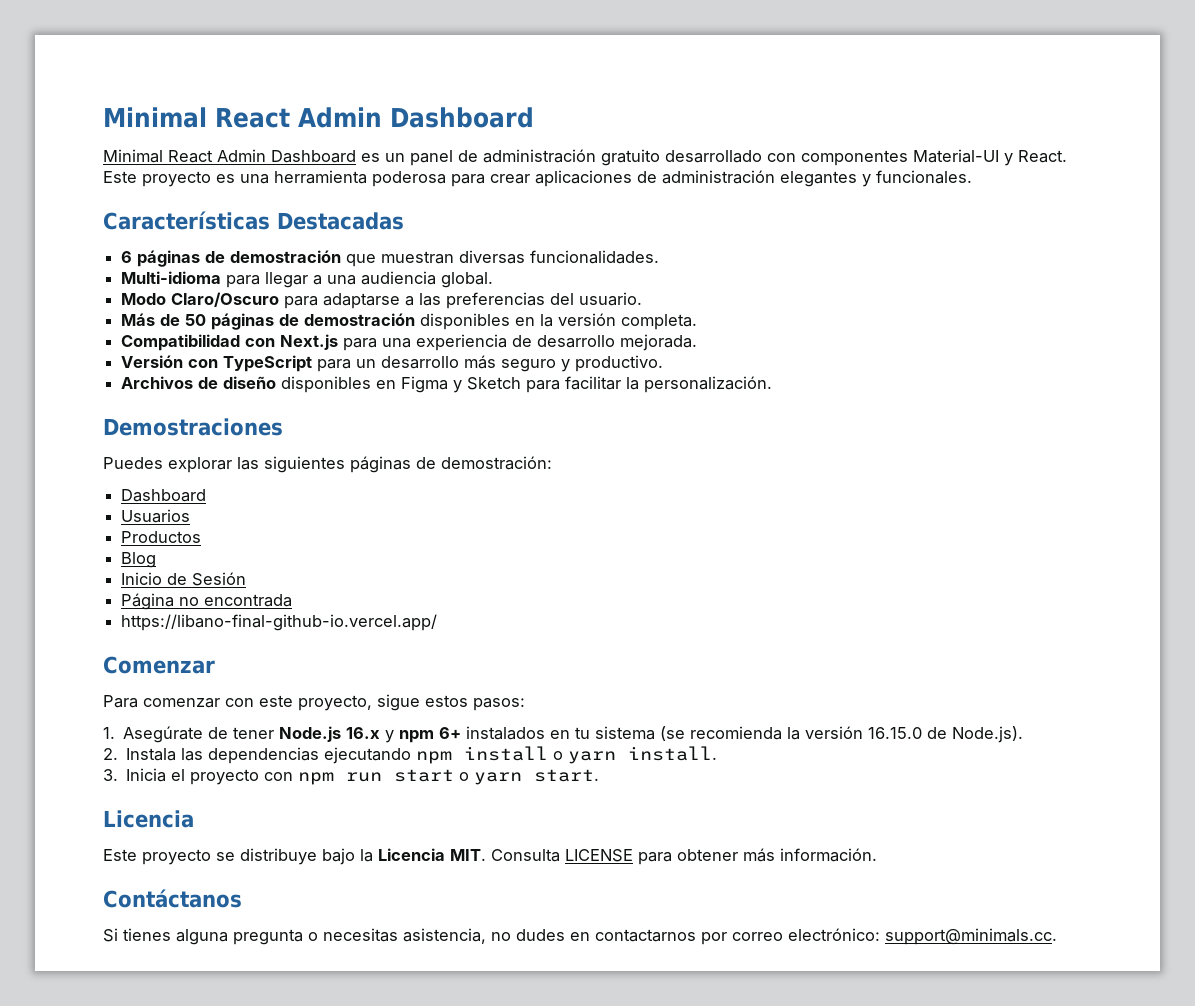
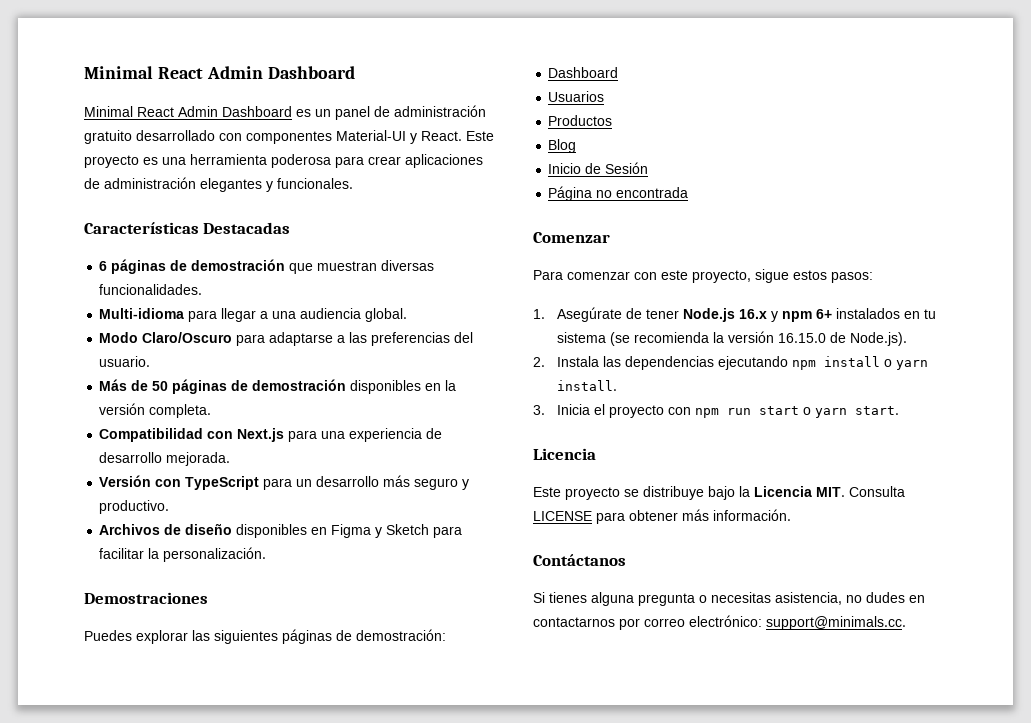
- https://libano-final-github-io.vercel.app/

